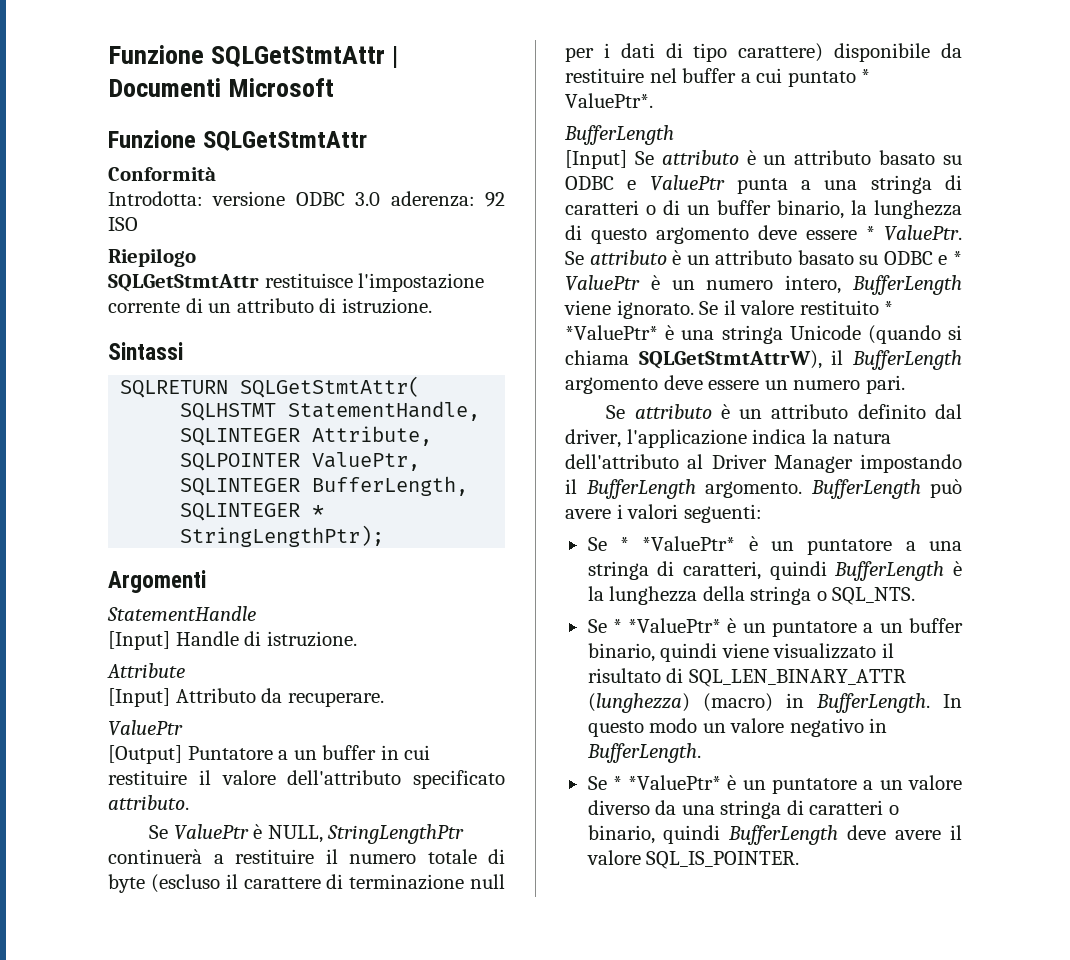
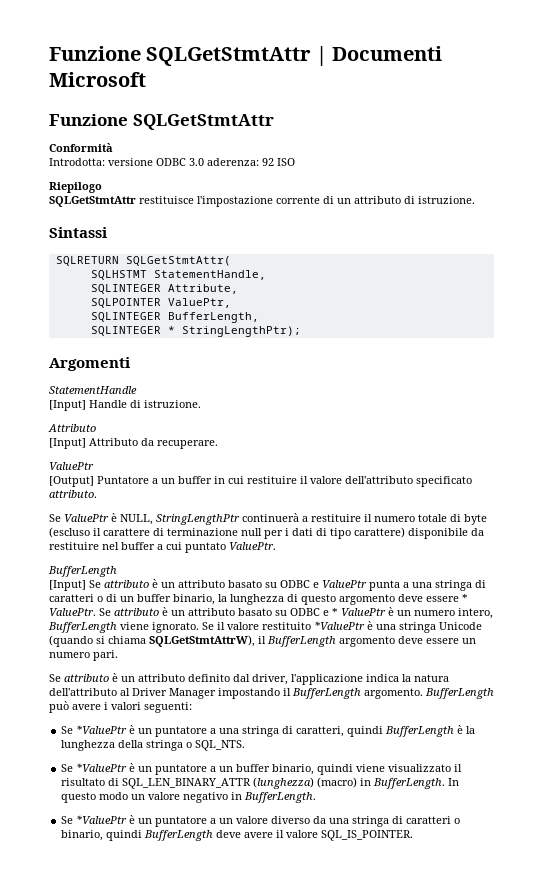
  [Input] Handle di istruzione.
- Attribute
+ Attributo
- Se ValuePtr è NULL, StringLengthPtr continuerà a restituire il numero totale di byte (escluso il carattere di terminazione null per i dati di tipo carattere) disponibile da restituire nel buffer a cui puntato * ValuePtr*.
+ Se ValuePtr è NULL, StringLengthPtr continuerà a restituire il numero totale di byte (escluso il carattere di terminazione null per i dati di tipo carattere) disponibile da restituire nel buffer a cui puntato ValuePtr.
- Se il valore restituito * *ValuePtr* è una stringa Unicode (quando si chiama SQLGetStmtAttrW), il BufferLength argomento deve essere un numero pari.
+ Se il valore restituito *ValuePtr è una stringa Unicode (quando si chiama SQLGetStmtAttrW), il BufferLength argomento deve essere un numero pari.
- Se * *ValuePtr* è un puntatore a una stringa di caratteri, quindi BufferLength è la lunghezza della stringa o SQL_NTS.
+ Se *ValuePtr è un puntatore a una stringa di caratteri, quindi BufferLength è la lunghezza della stringa o SQL_NTS.
- Se * *ValuePtr* è un puntatore a un buffer binario, quindi viene visualizzato il risultato di SQL_LEN_BINARY_ATTR (lunghezza) (macro) in BufferLength.
+ Se *ValuePtr è un puntatore a un buffer binario, quindi viene visualizzato il risultato di SQL_LEN_BINARY_ATTR (lunghezza) (macro) in BufferLength.
- Se * *ValuePtr* è un puntatore a un valore diverso da una stringa di caratteri o binario, quindi BufferLength deve avere il valore SQL_IS_POINTER.
+ Se *ValuePtr è un puntatore a un valore diverso da una stringa di caratteri o binario, quindi BufferLength deve avere il valore SQL_IS_POINTER.

